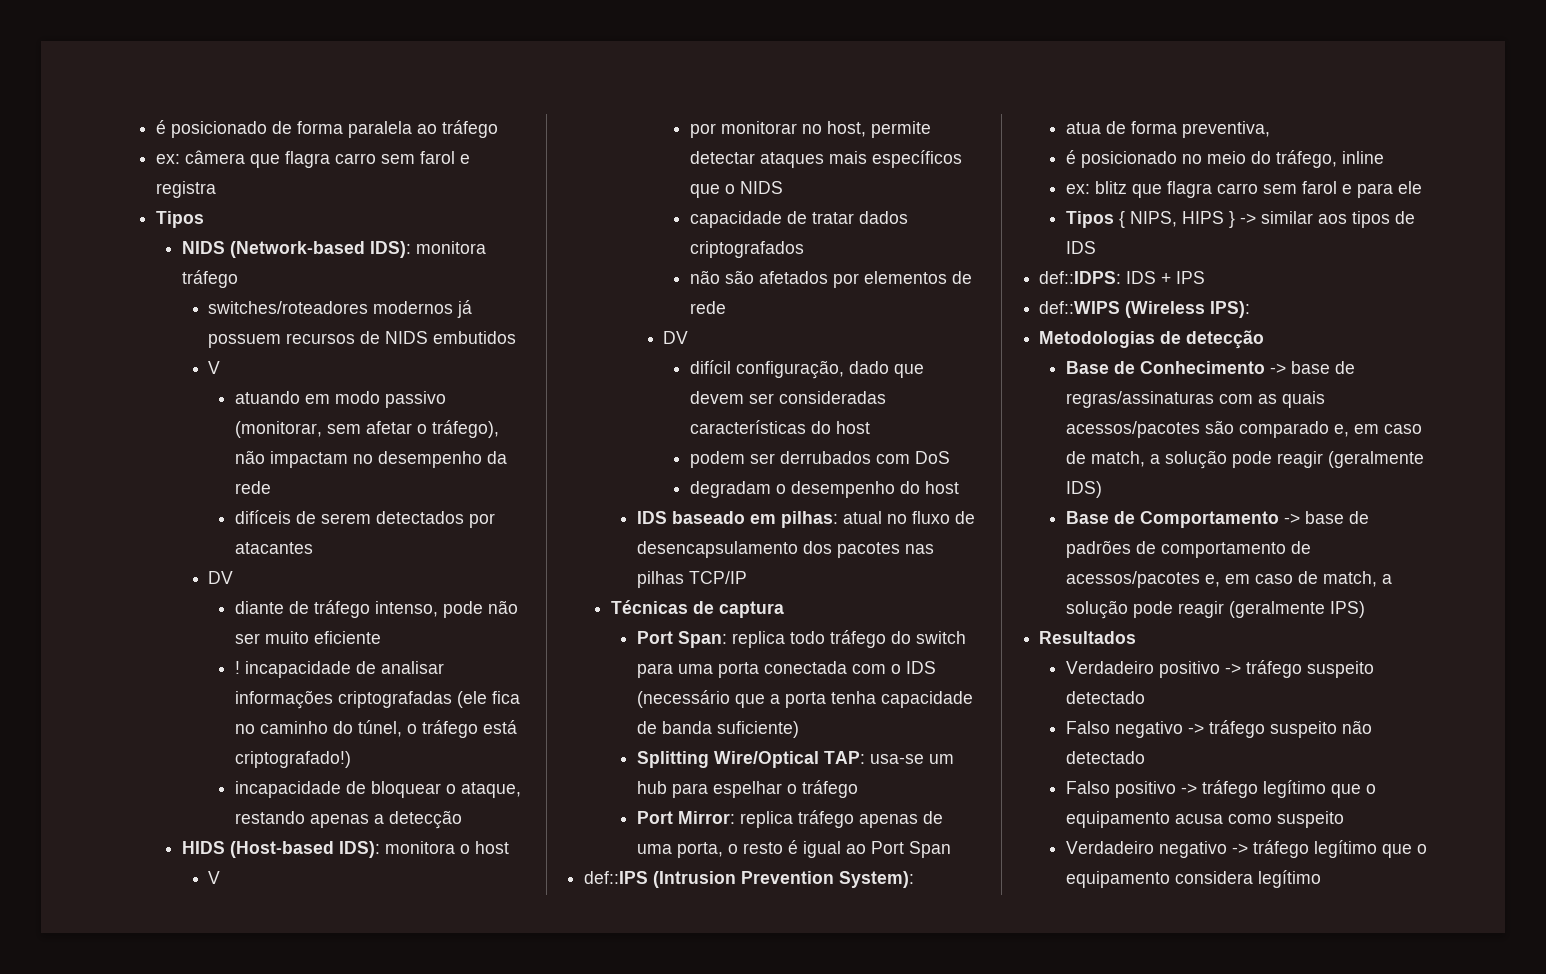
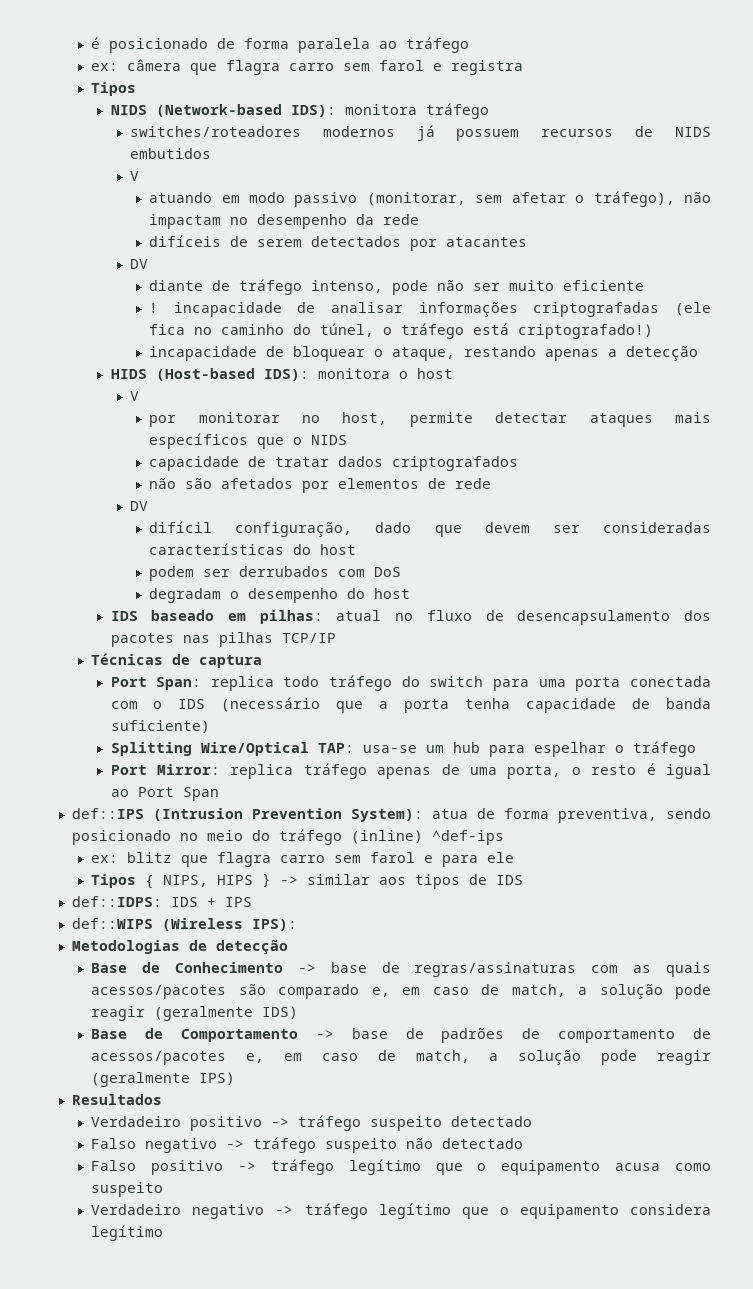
- def::IPS (Intrusion Prevention System):
- atua de forma preventiva,
- é posicionado no meio do tráfego, inline
+ def::IPS (Intrusion Prevention System): atua de forma preventiva, sendo posicionado no meio do tráfego (inline) ^def-ips

